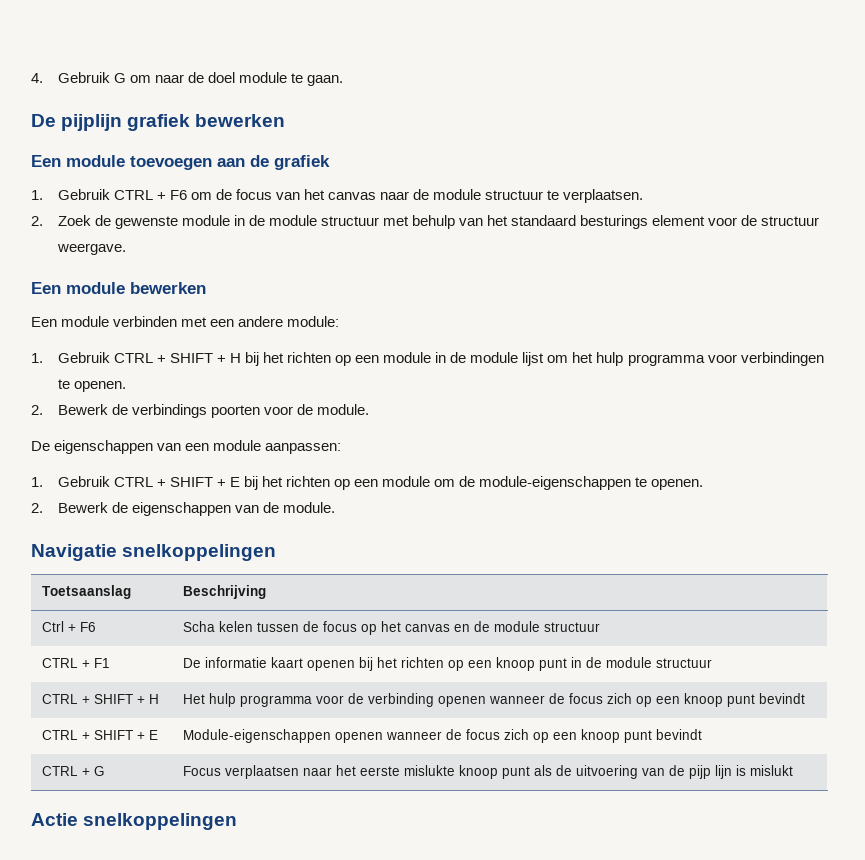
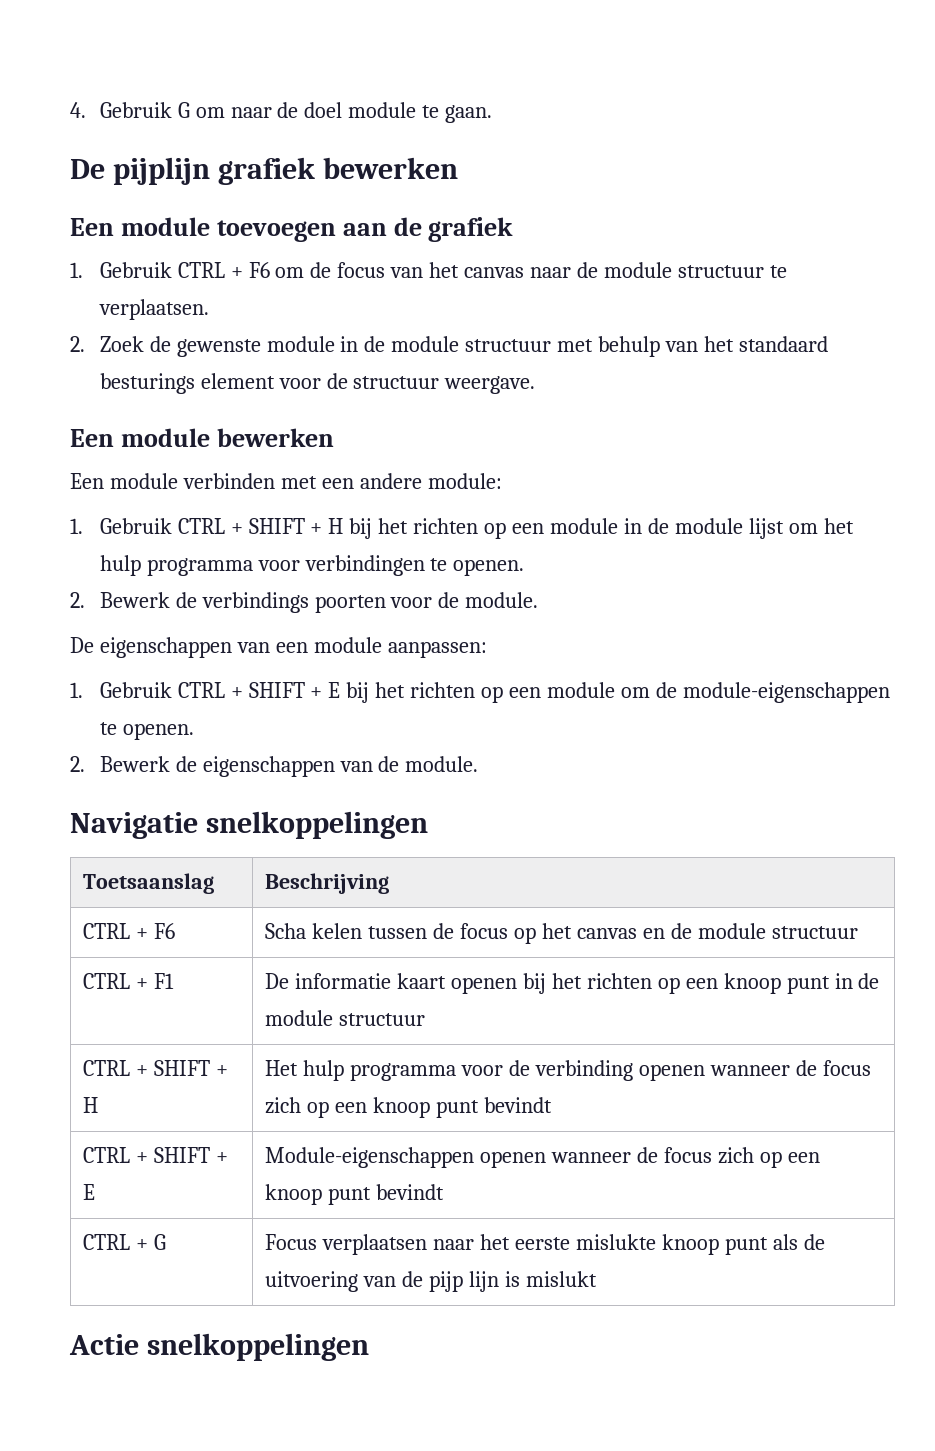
- Ctrl + F6 | Scha kelen tussen de focus op het canvas en de module structuur
+ CTRL + F6 | Scha kelen tussen de focus op het canvas en de module structuur

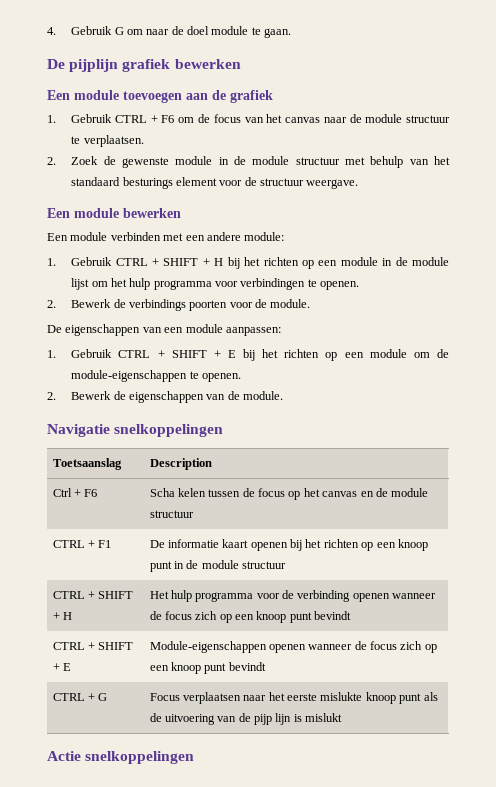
- Toetsaanslag | Beschrijving
- CTRL + F6 | Scha kelen tussen de focus op het canvas en de module structuur
+ Toetsaanslag | Description
+ Ctrl + F6 | Scha kelen tussen de focus op het canvas en de module structuur

